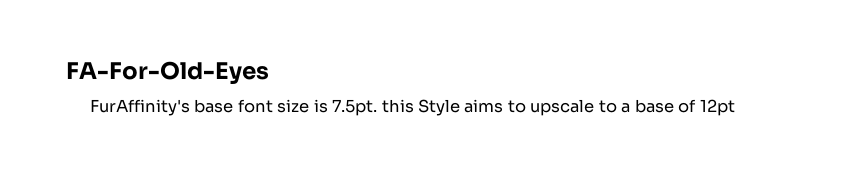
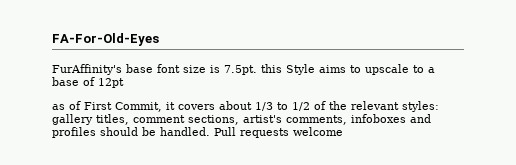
+ as of First Commit, it covers about 1/3 to 1/2 of the relevant styles: gallery titles, comment sections, artist's comments, infoboxes and profiles should be handled. Pull requests welcome

